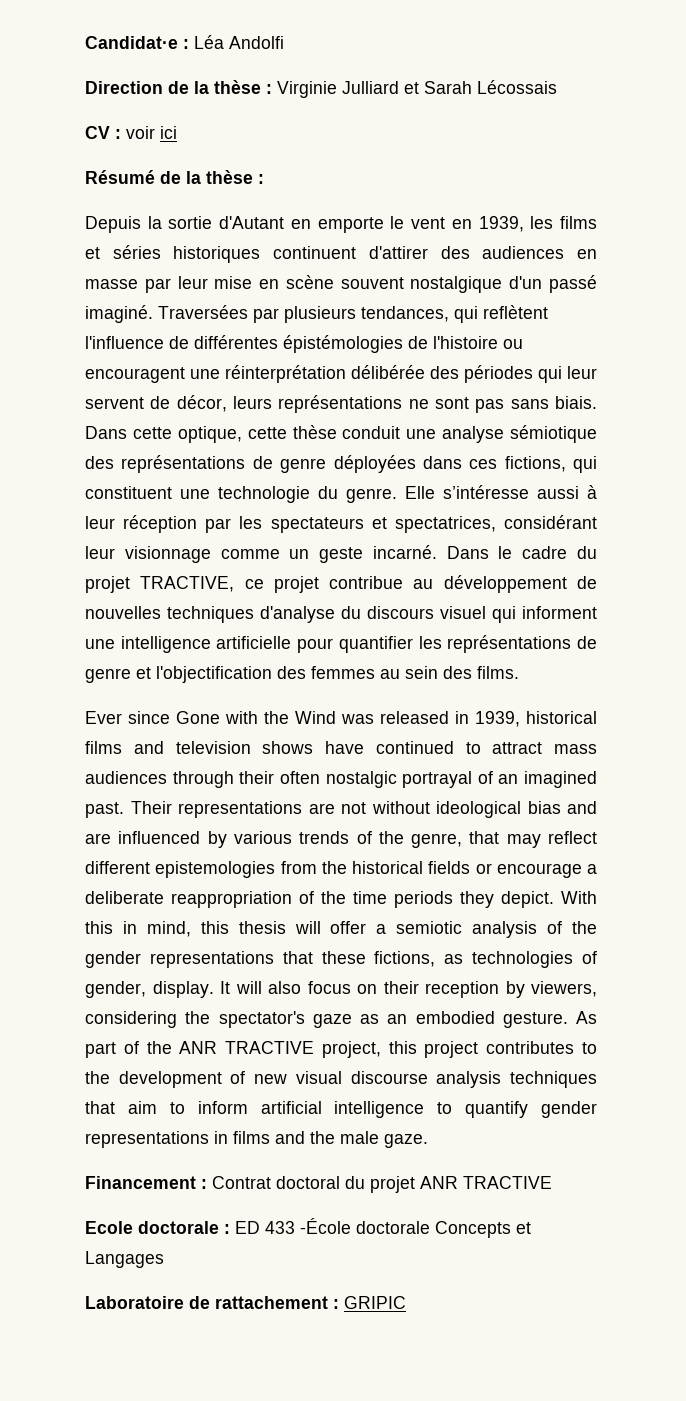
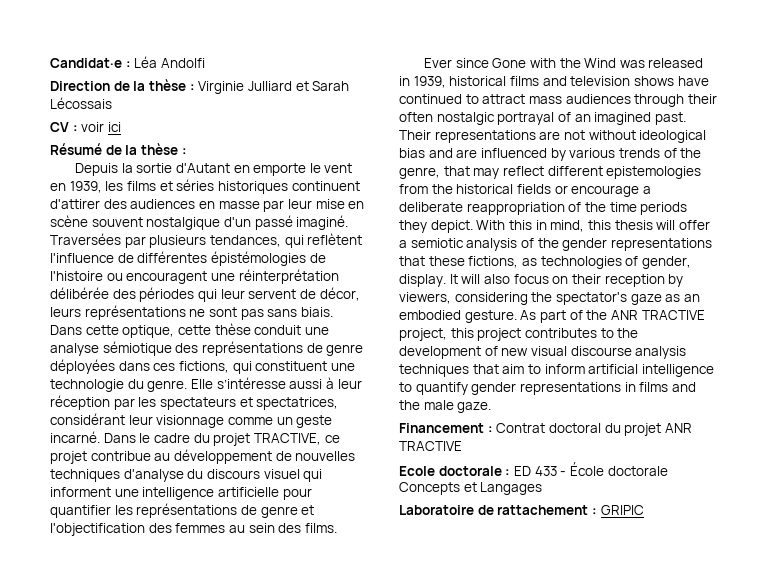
- Ecole doctorale : ED 433 -École doctorale Concepts et Langages
+ Ecole doctorale : ED 433 - École doctorale Concepts et Langages

